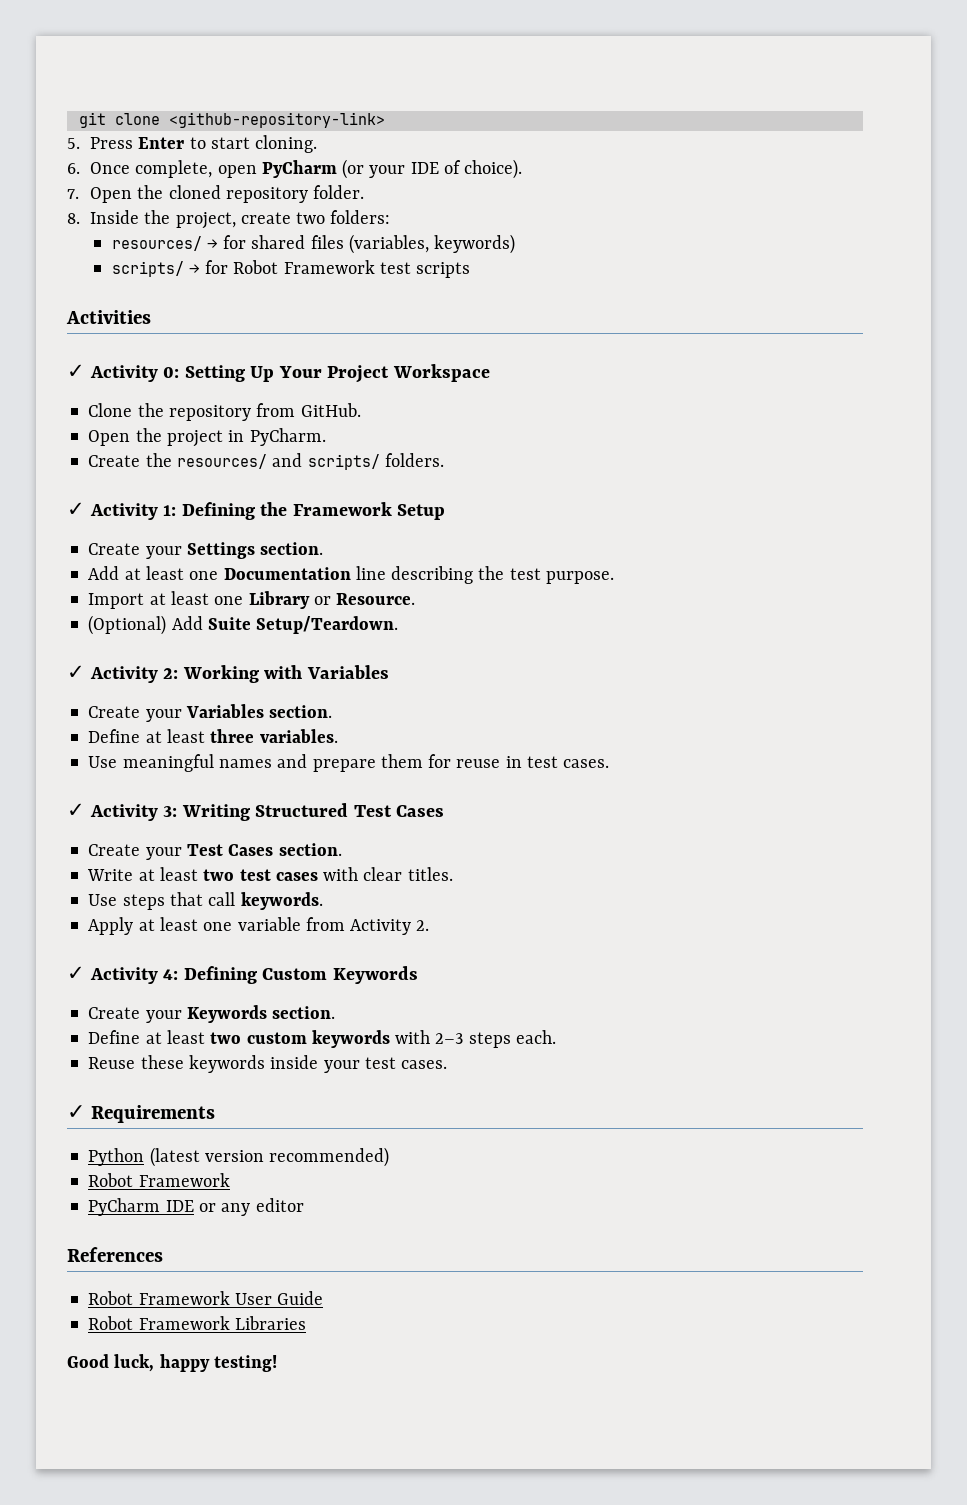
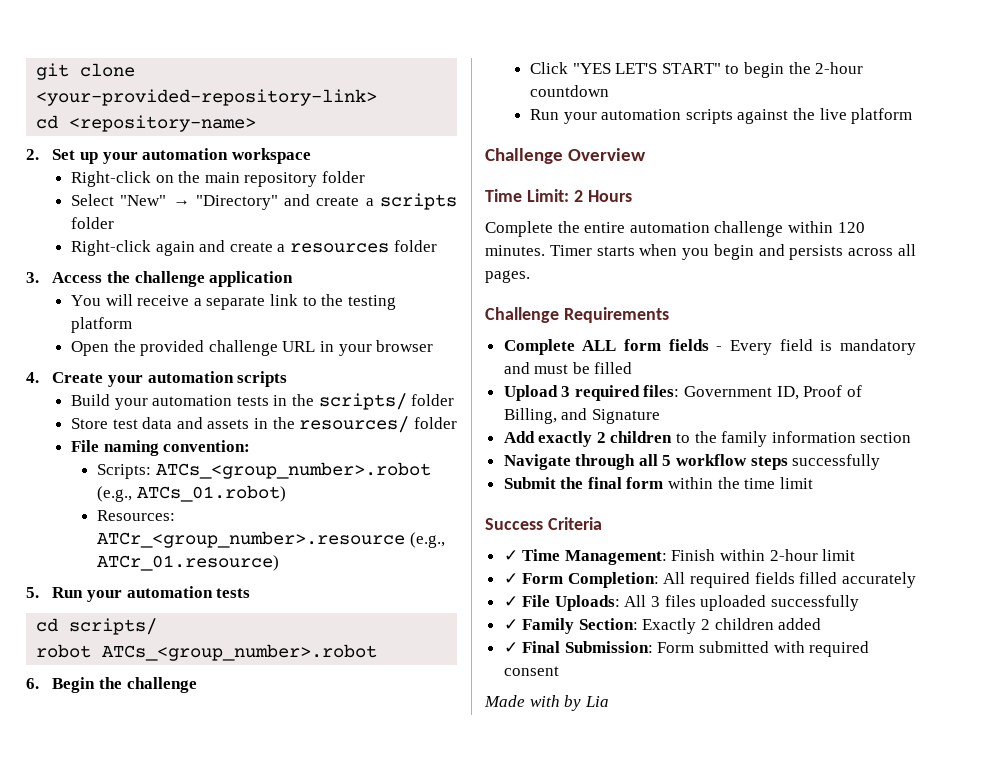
- git clone <github-repository-link>
- 5. Press Enter to start cloning.
- 6. Once complete, open PyCharm (or your IDE of choice).
- 7. Open the cloned repository folder.
- 8. Inside the project, create two folders:
- resources/ → for shared files (variables, keywords)
- scripts/ → for Robot Framework test scripts
- Activities
- ✓ Activity 0: Setting Up Your Project Workspace
- Clone the repository from GitHub.
- Open the project in PyCharm.
- Create the resources/ and scripts/ folders.
- ✓ Activity 1: Defining the Framework Setup
- Create your Settings section.
- Add at least one Documentation line describing the test purpose.
- Import at least one Library or Resource.
- (Optional) Add Suite Setup/Teardown.
- ✓ Activity 2: Working with Variables
- Create your Variables section.
- Define at least three variables.
- Use meaningful names and prepare them for reuse in test cases.
- ✓ Activity 3: Writing Structured Test Cases
- Create your Test Cases section.
- Write at least two test cases with clear titles.
- Use steps that call keywords.
- Apply at least one variable from Activity 2.
- ✓ Activity 4: Defining Custom Keywords
- Create your Keywords section.
- Define at least two custom keywords with 2–3 steps each.
- Reuse these keywords inside your test cases.
- ✓ Requirements
- Python (latest version recommended)
- Robot Framework
- PyCharm IDE or any editor
- References
- Robot Framework User Guide
- Robot Framework Libraries
- Good luck, happy testing!
+ git clone <your-provided-repository-link>
+ cd <repository-name>
+ 2. Set up your automation workspace
+ Right-click on the main repository folder
+ Select "New" → "Directory" and create a scripts folder
+ Right-click again and create a resources folder
+ 3. Access the challenge application
+ You will receive a separate link to the testing platform
+ Open the provided challenge URL in your browser
+ 4. Create your automation scripts
+ Build your automation tests in the scripts/ folder
+ Store test data and assets in the resources/ folder
+ File naming convention:
+ Scripts: ATCs_<group_number>.robot (e.g., ATCs_01.robot)
+ Resources: ATCr_<group_number>.resource (e.g., ATCr_01.resource)
+ 5. Run your automation tests
+ cd scripts/
+ robot ATCs_<group_number>.robot
+ 6. Begin the challenge
+ Click "YES LET'S START" to begin the 2-hour countdown
+ Run your automation scripts against the live platform
+ Challenge Overview
+ Time Limit: 2 Hours
+ Complete the entire automation challenge within 120 minutes. Timer starts when you begin and persists across all pages.
+ Challenge Requirements
+ Complete ALL form fields - Every field is mandatory and must be filled
+ Upload 3 required files: Government ID, Proof of Billing, and Signature
+ Add exactly 2 children to the family information section
+ Navigate through all 5 workflow steps successfully
+ Submit the final form within the time limit
+ Success Criteria
+ ✓ Time Management: Finish within 2-hour limit
+ ✓ Form Completion: All required fields filled accurately
+ ✓ File Uploads: All 3 files uploaded successfully
+ ✓ Family Section: Exactly 2 children added
+ ✓ Final Submission: Form submitted with required consent
+ Made with by Lia

